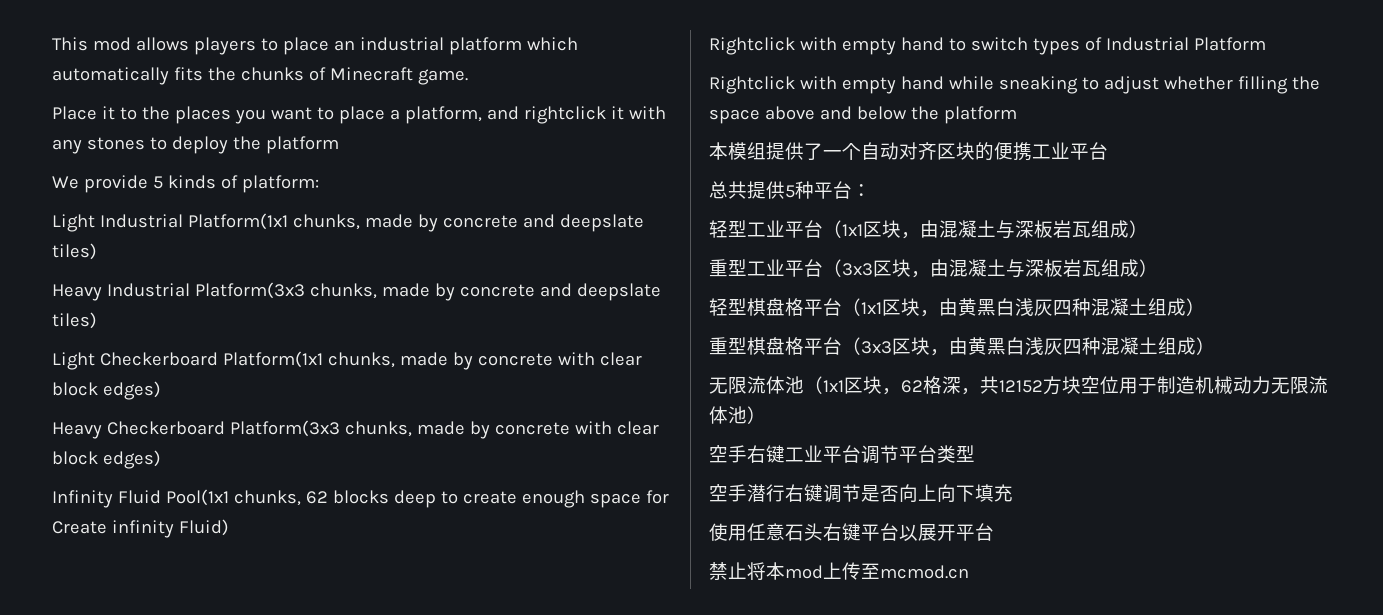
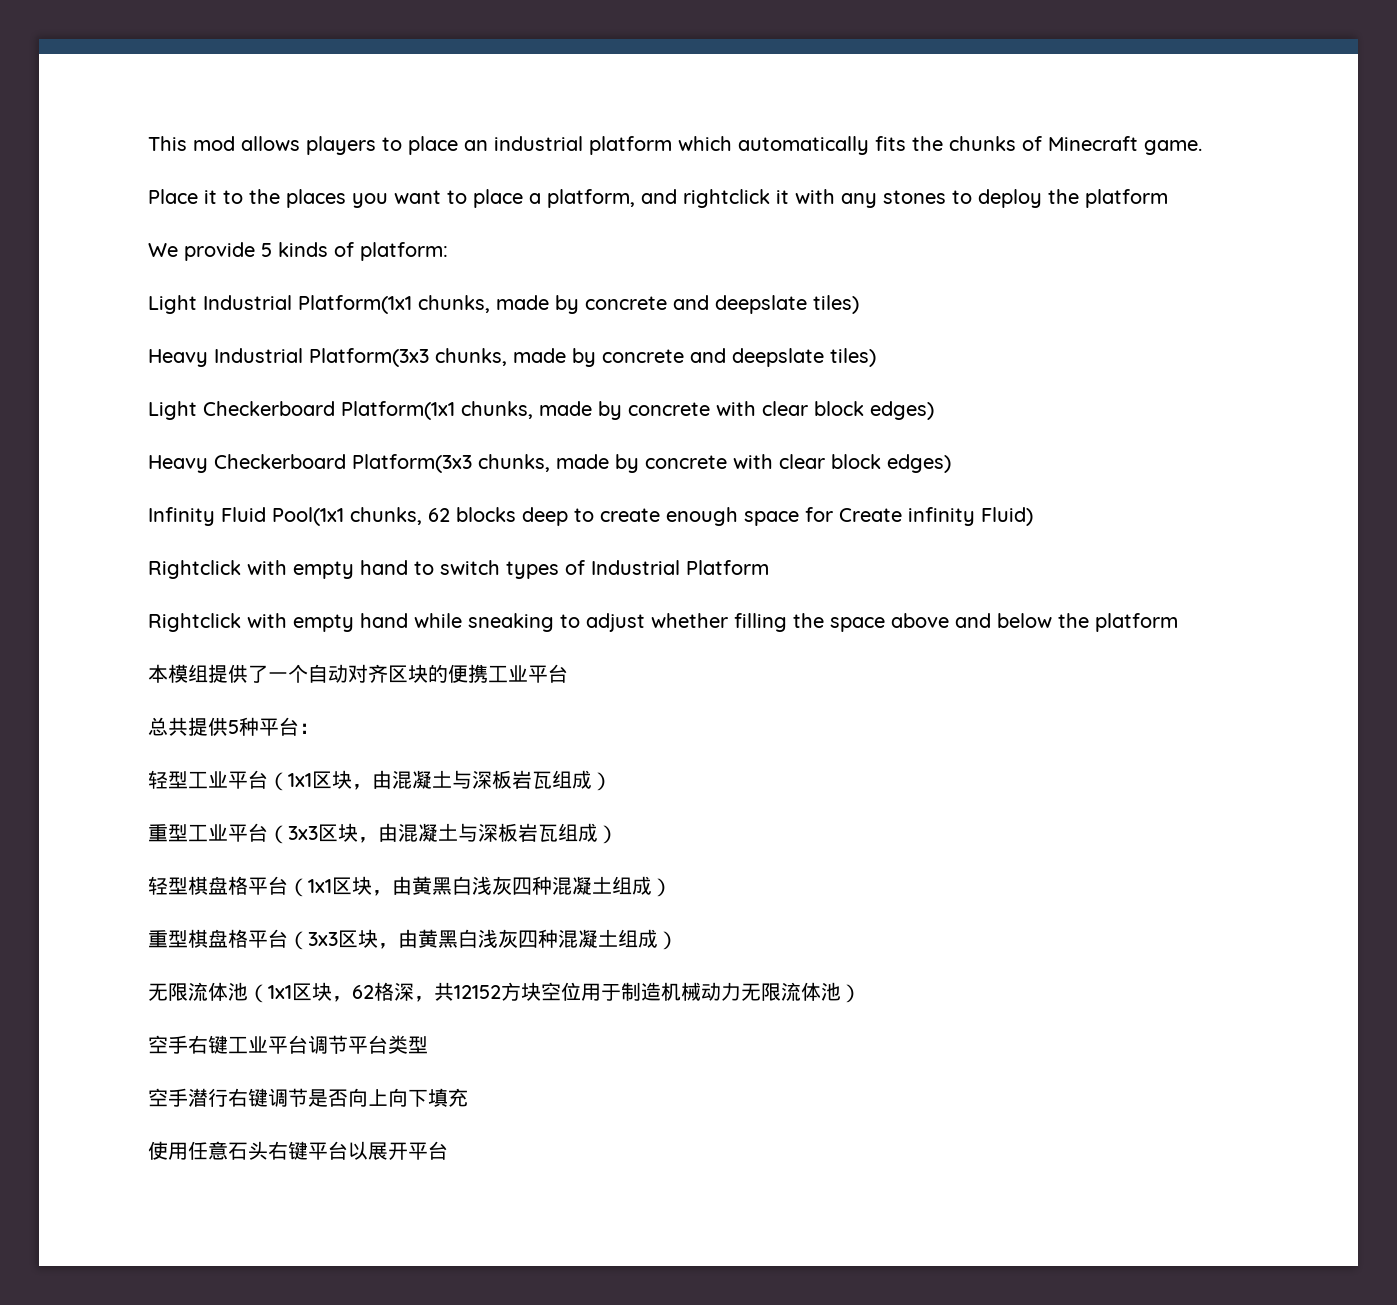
- 禁止将本mod上传至mcmod.cn

